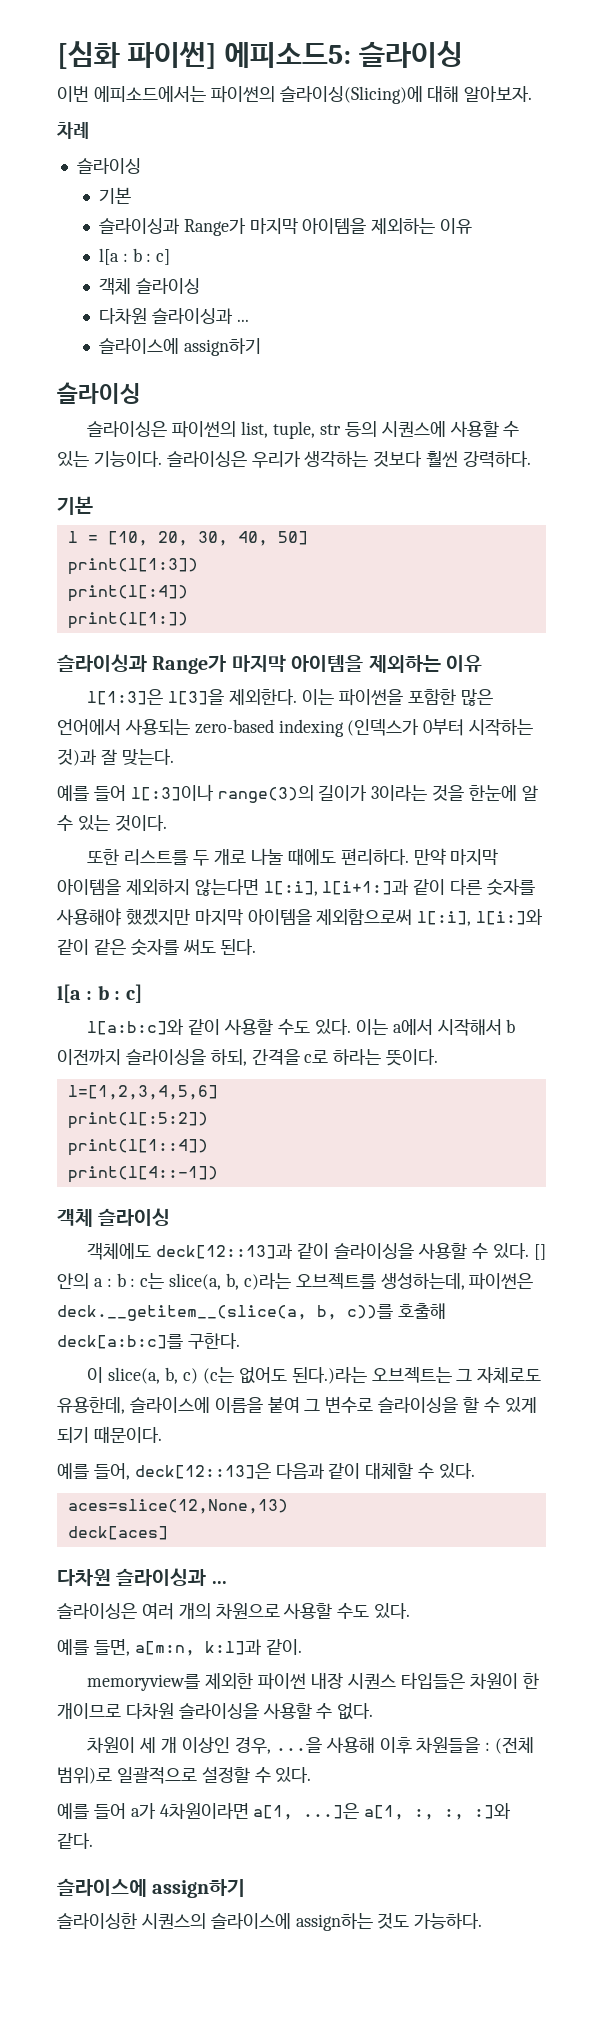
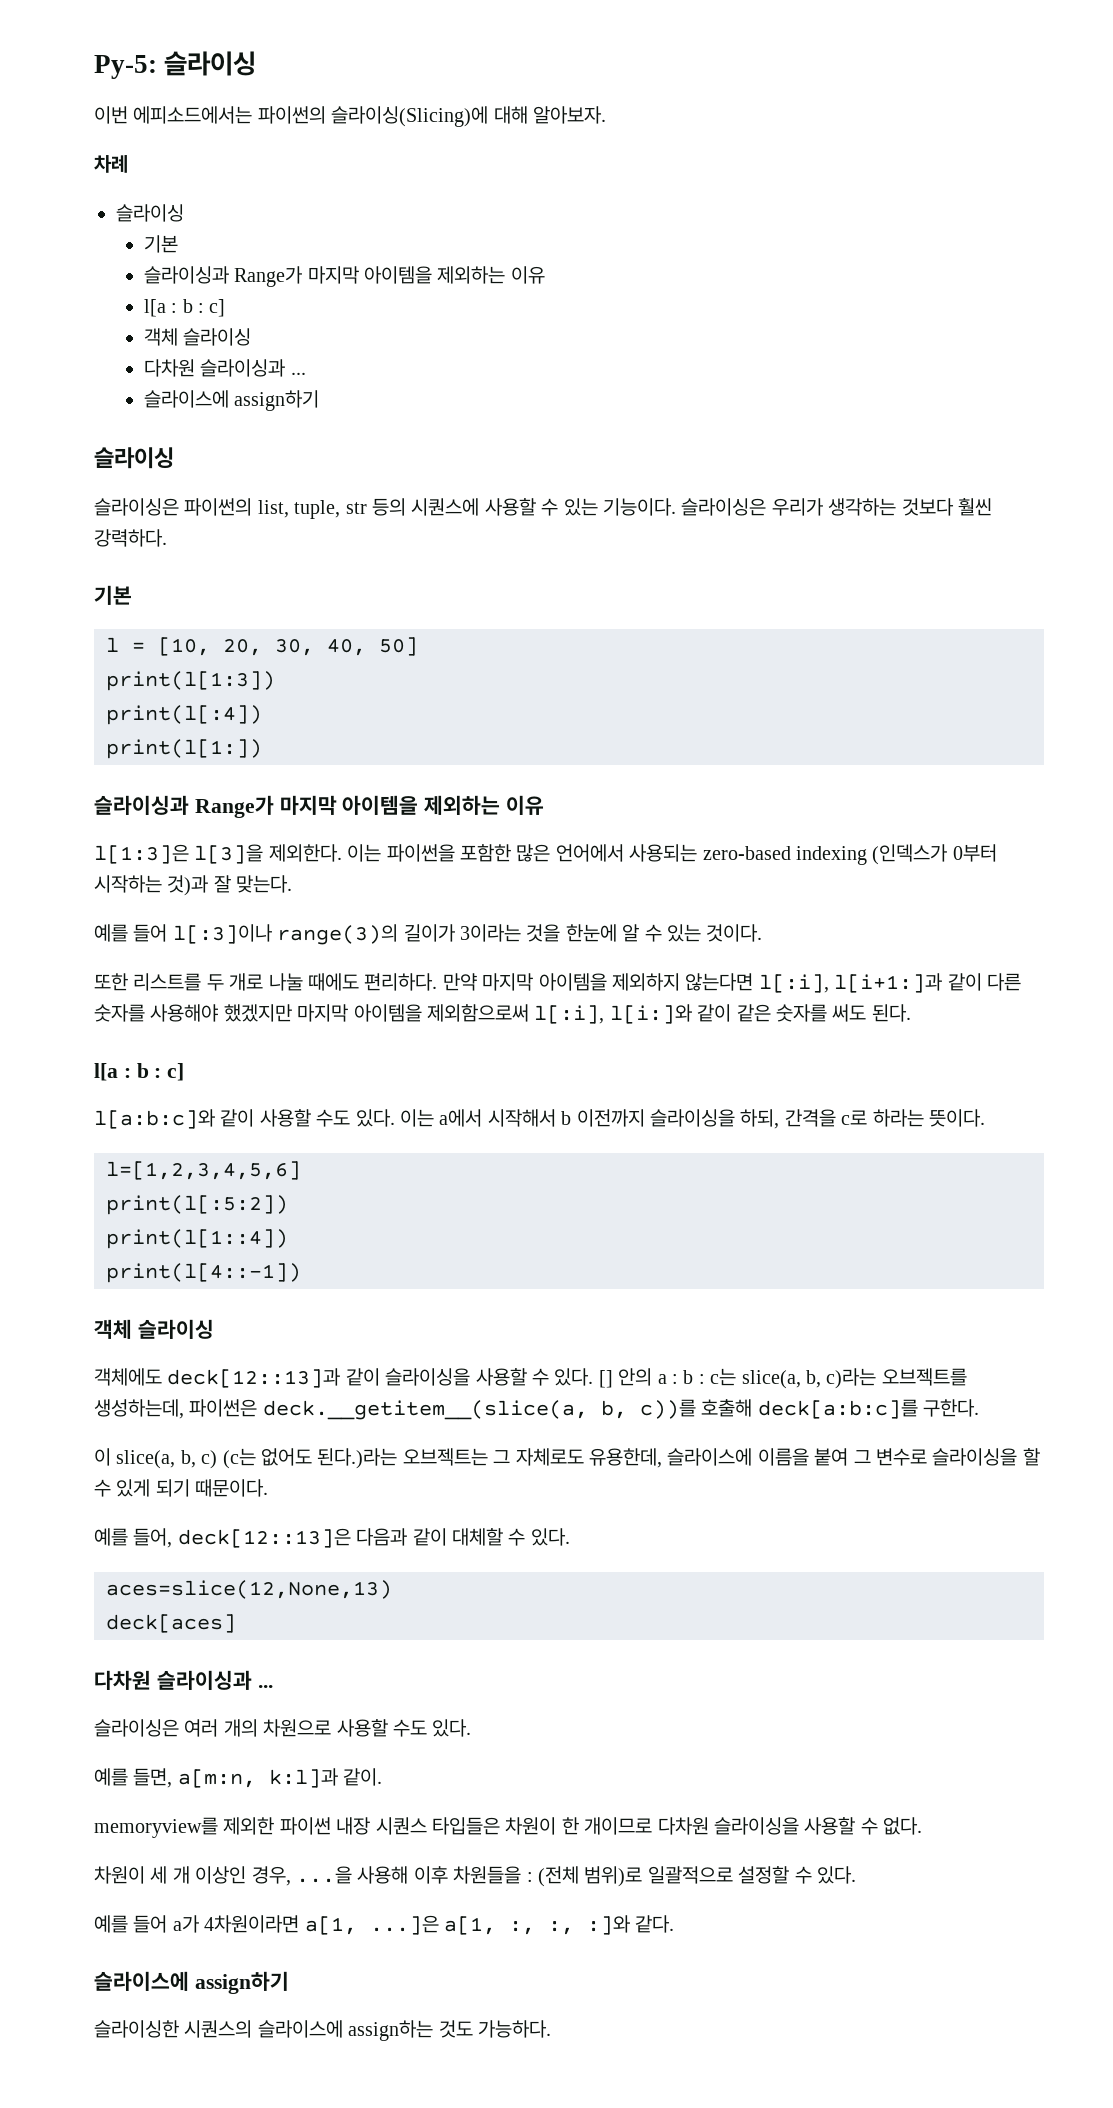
- [심화 파이썬] 에피소드5: 슬라이싱
+ Py-5: 슬라이싱

